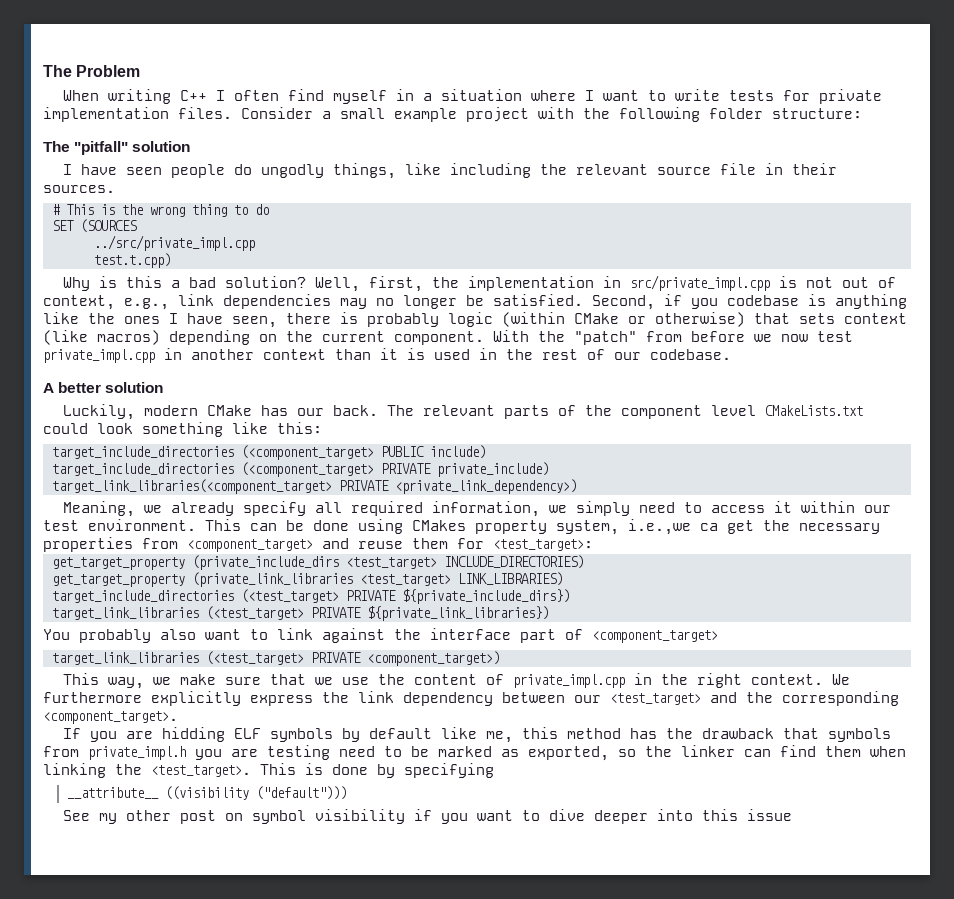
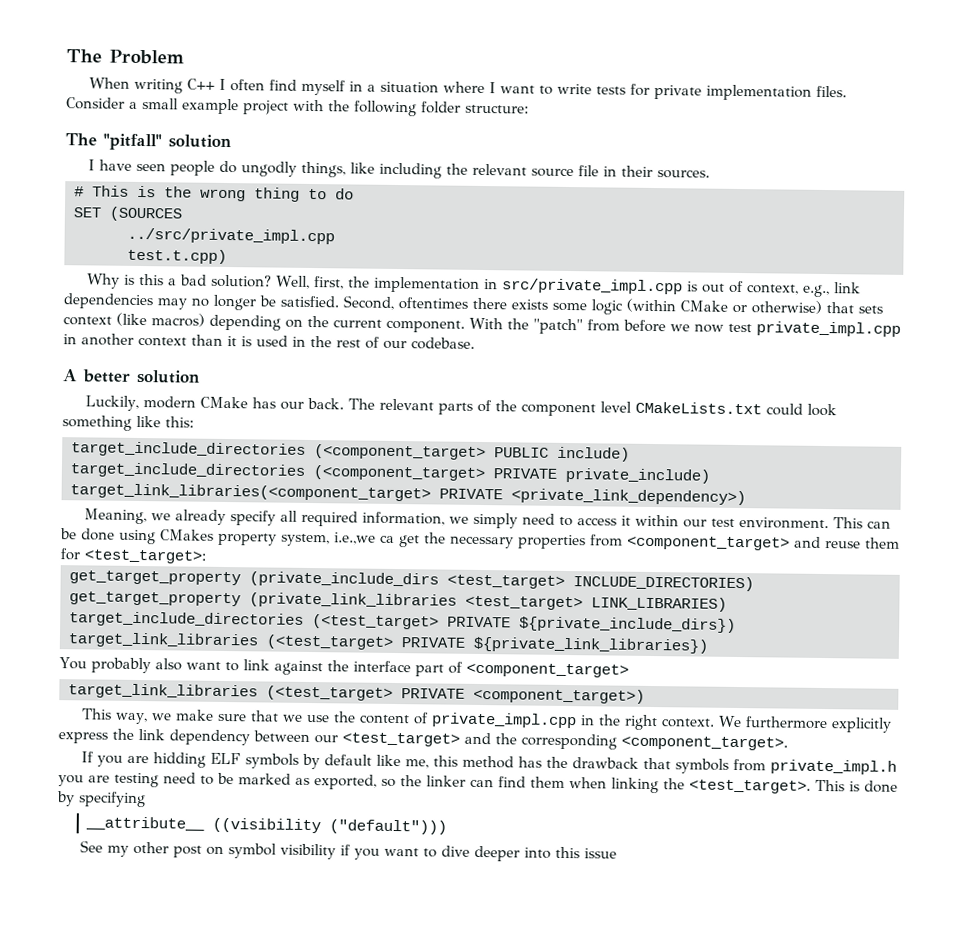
- Well, first, the implementation in src/private_impl.cpp is not out of context, e.g., link dependencies may no longer be satisfied.
+ Well, first, the implementation in src/private_impl.cpp is out of context, e.g., link dependencies may no longer be satisfied.
- Second, if you codebase is anything like the ones I have seen, there is probably logic (within CMake or otherwise) that sets context (like macros) depending on the current component.
+ Second, oftentimes there exists some logic (within CMake or otherwise) that sets context (like macros) depending on the current component.

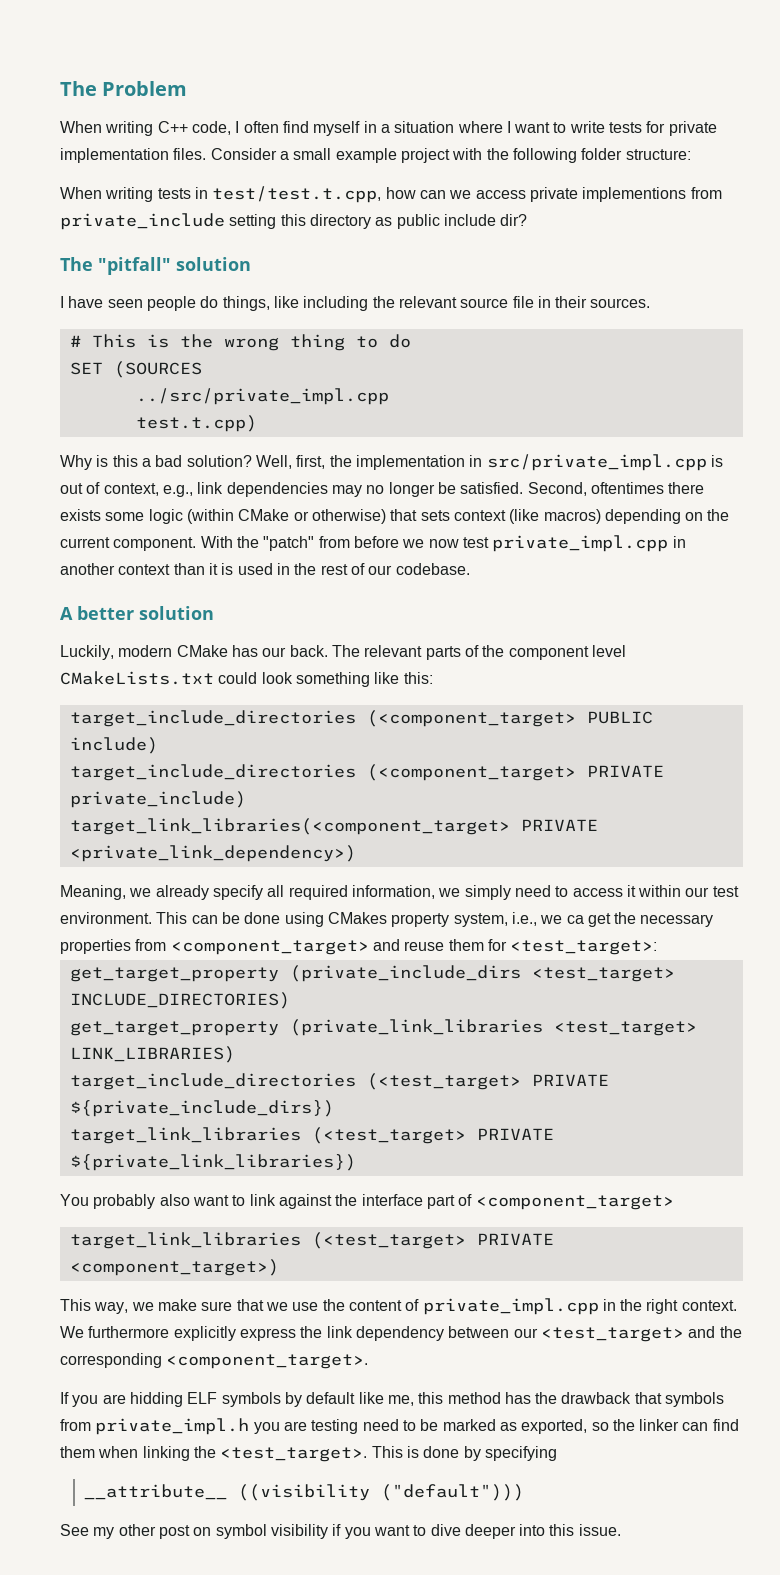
- When writing C++ I often find myself in a situation where I want to write tests for private implementation files.
+ When writing C++ code, I often find myself in a situation where I want to write tests for private implementation files.
+ When writing tests in test/test.t.cpp, how can we access private implementions from private_include setting this directory as public include dir?
- I have seen people do ungodly things, like including the relevant source file in their sources.
+ I have seen people do things, like including the relevant source file in their sources.
- This can be done using CMakes property system, i.e.,we ca get the necessary properties from <component_target> and reuse them for <test_target>:
+ This can be done using CMakes property system, i.e., we ca get the necessary properties from <component_target> and reuse them for <test_target>:
- See my other post on symbol visibility if you want to dive deeper into this issue
+ See my other post on symbol visibility if you want to dive deeper into this issue.

